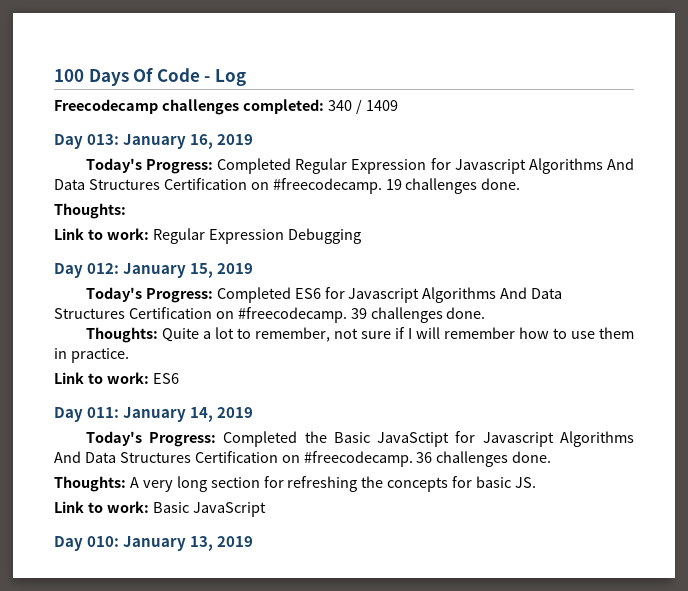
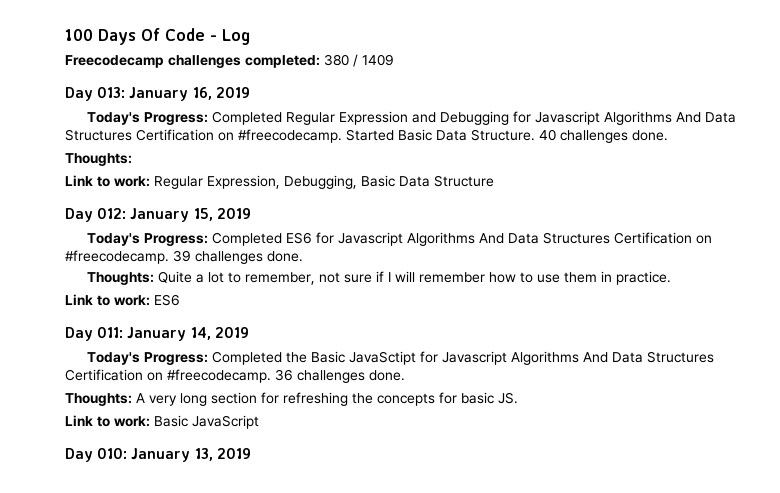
- Freecodecamp challenges completed: 340 / 1409
+ Freecodecamp challenges completed: 380 / 1409
- Today's Progress: Completed Regular Expression for Javascript Algorithms And Data Structures Certification on #freecodecamp. 19 challenges done.
+ Today's Progress: Completed Regular Expression and Debugging for Javascript Algorithms And Data Structures Certification on #freecodecamp. Started Basic Data Structure. 40 challenges done.
- Link to work: Regular Expression Debugging
+ Link to work: Regular Expression, Debugging, Basic Data Structure

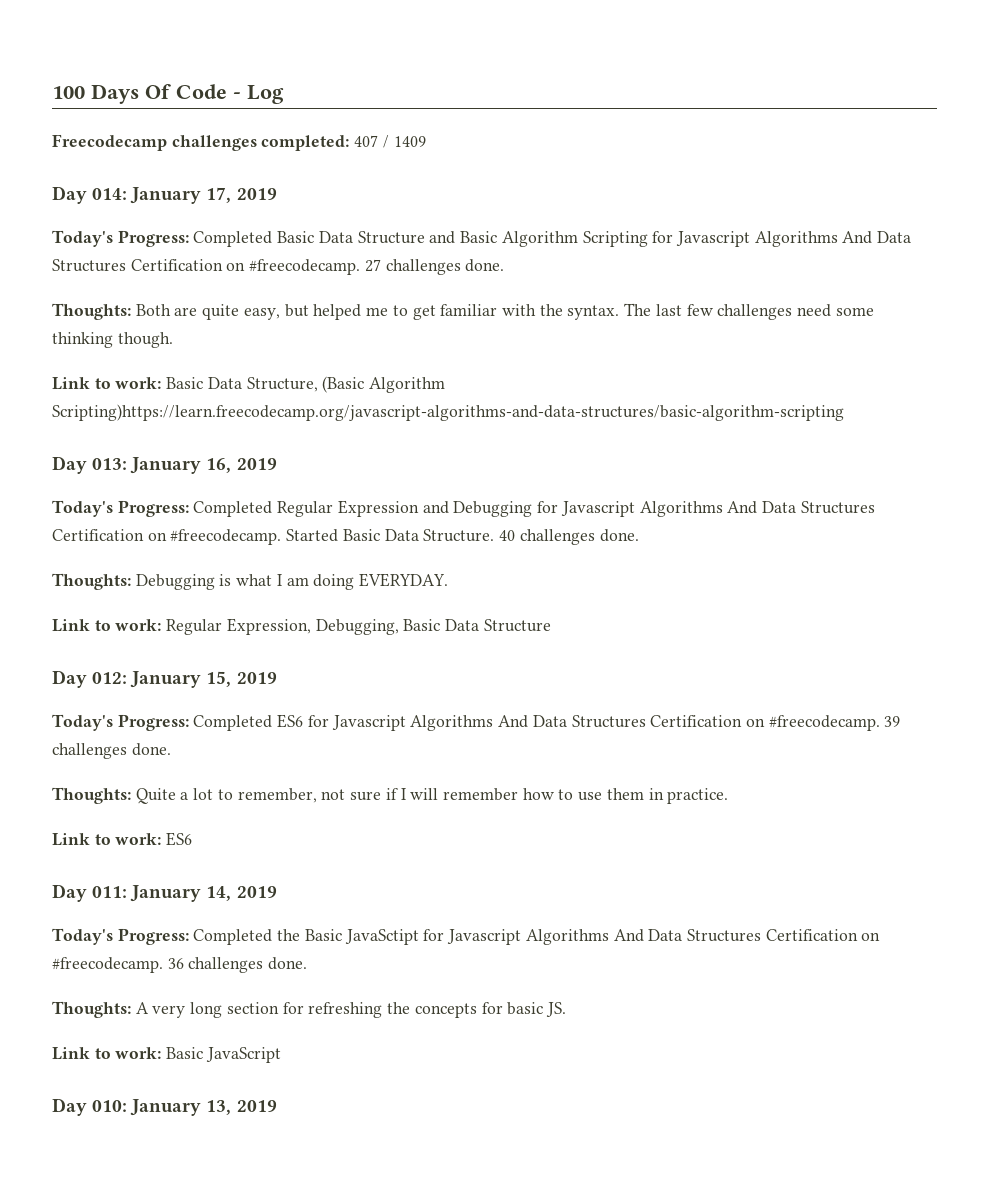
- Freecodecamp challenges completed: 380 / 1409
+ Freecodecamp challenges completed: 407 / 1409
+ Day 014: January 17, 2019
+ Today's Progress: Completed Basic Data Structure and Basic Algorithm Scripting for Javascript Algorithms And Data Structures Certification on #freecodecamp. 27 challenges done.
+ Thoughts: Both are quite easy, but helped me to get familiar with the syntax. The last few challenges need some thinking though.
+ Link to work: Basic Data Structure, (Basic Algorithm Scripting)https://learn.freecodecamp.org/javascript-algorithms-and-data-structures/basic-algorithm-scripting
  40 challenges done.
- Thoughts:
+ Thoughts: Debugging is what I am doing EVERYDAY.

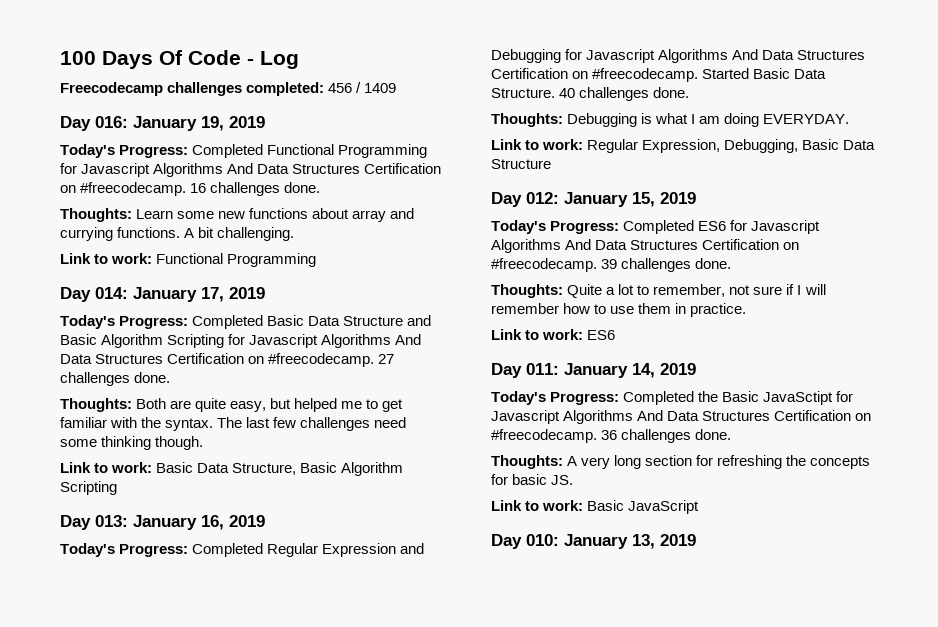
- Freecodecamp challenges completed: 407 / 1409
+ Freecodecamp challenges completed: 456 / 1409
+ Day 016: January 19, 2019
+ Today's Progress: Completed Functional Programming for Javascript Algorithms And Data Structures Certification on #freecodecamp. 16 challenges done.
+ Thoughts: Learn some new functions about array and currying functions. A bit challenging.
+ Link to work: Functional Programming
- Link to work: Basic Data Structure, (Basic Algorithm Scripting)https://learn.freecodecamp.org/javascript-algorithms-and-data-structures/basic-algorithm-scripting
+ Link to work: Basic Data Structure, Basic Algorithm Scripting

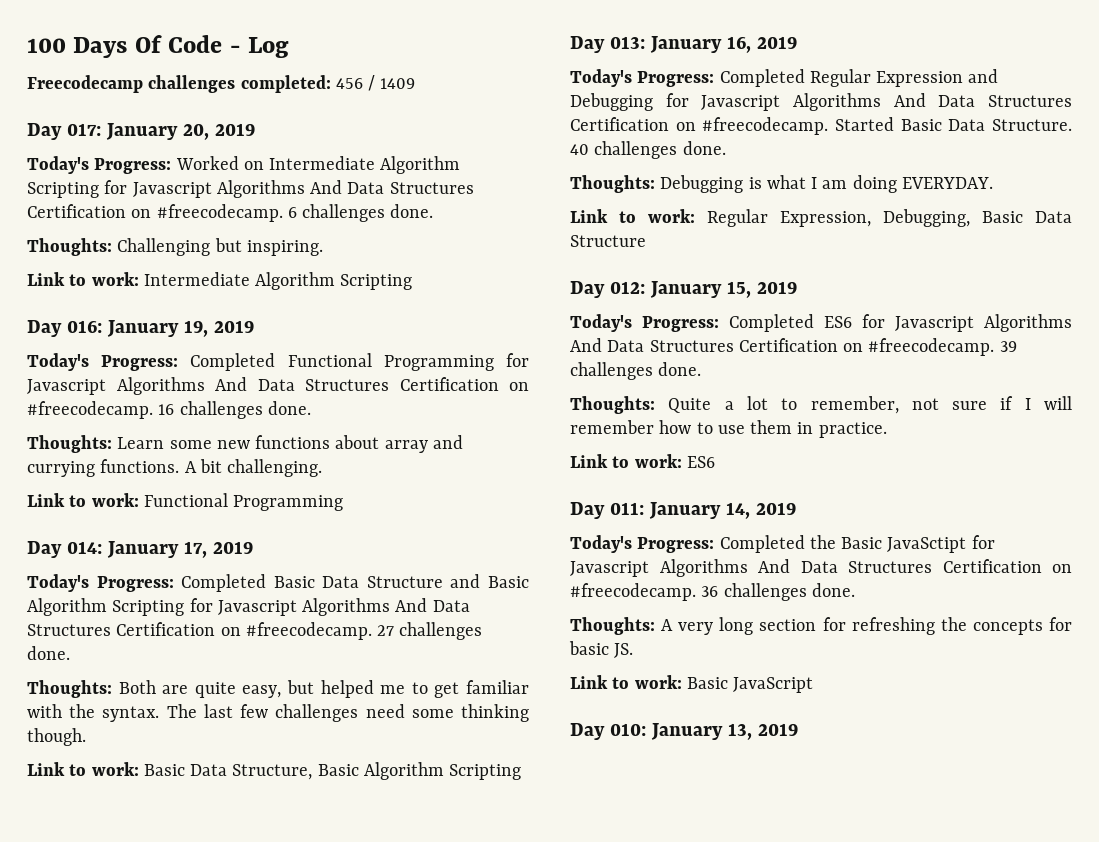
+ Day 017: January 20, 2019
+ Today's Progress: Worked on Intermediate Algorithm Scripting for Javascript Algorithms And Data Structures Certification on #freecodecamp. 6 challenges done.
+ Thoughts: Challenging but inspiring.
+ Link to work: Intermediate Algorithm Scripting

